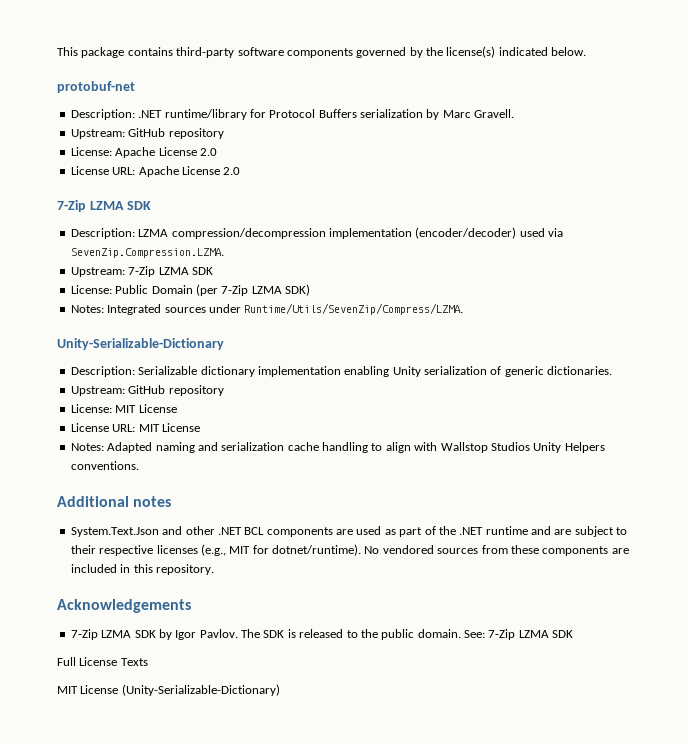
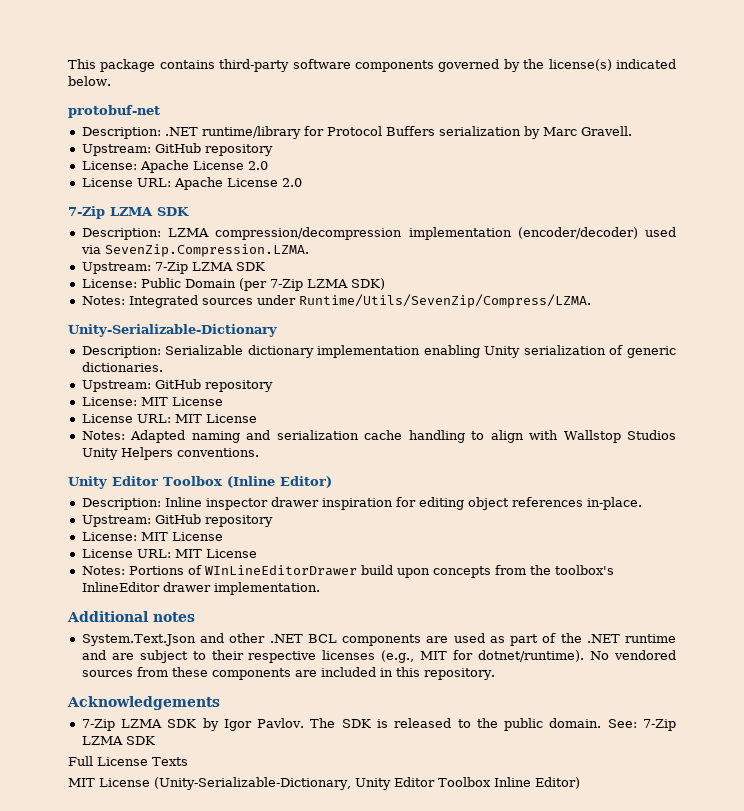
+ Unity Editor Toolbox (Inline Editor)
+ Description: Inline inspector drawer inspiration for editing object references in-place.
+ Upstream: GitHub repository
+ License: MIT License
+ License URL: MIT License
+ Notes: Portions of WInLineEditorDrawer build upon concepts from the toolbox's InlineEditor drawer implementation.
- MIT License (Unity-Serializable-Dictionary)
+ MIT License (Unity-Serializable-Dictionary, Unity Editor Toolbox Inline Editor)

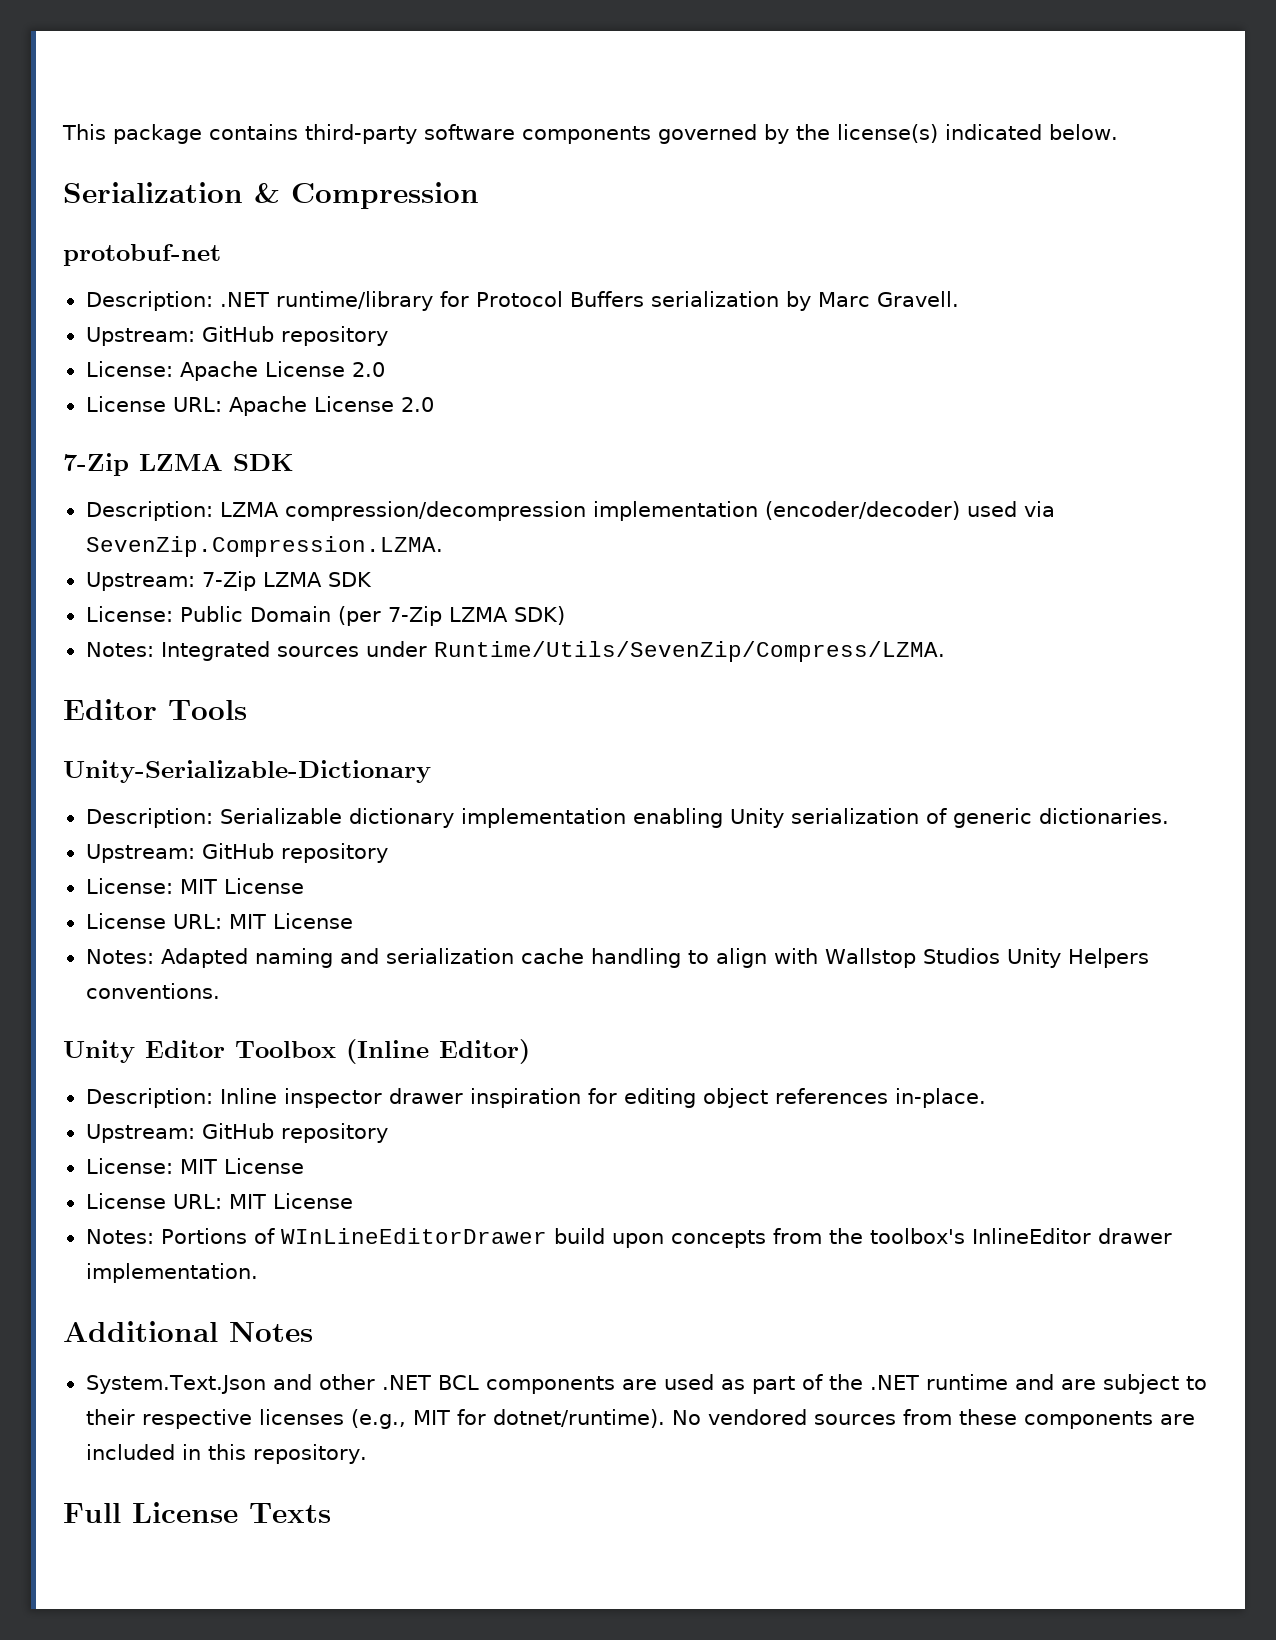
+ Serialization & Compression
+ Editor Tools
- Additional notes
+ Additional Notes
- Acknowledgements
- 7‑Zip LZMA SDK by Igor Pavlov. The SDK is released to the public domain. See: 7‑Zip LZMA SDK
  Full License Texts
- MIT License (Unity-Serializable-Dictionary, Unity Editor Toolbox Inline Editor)

